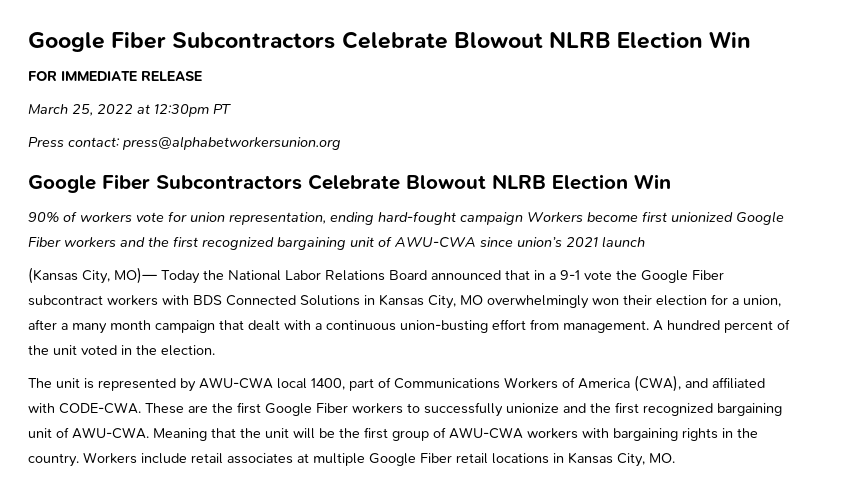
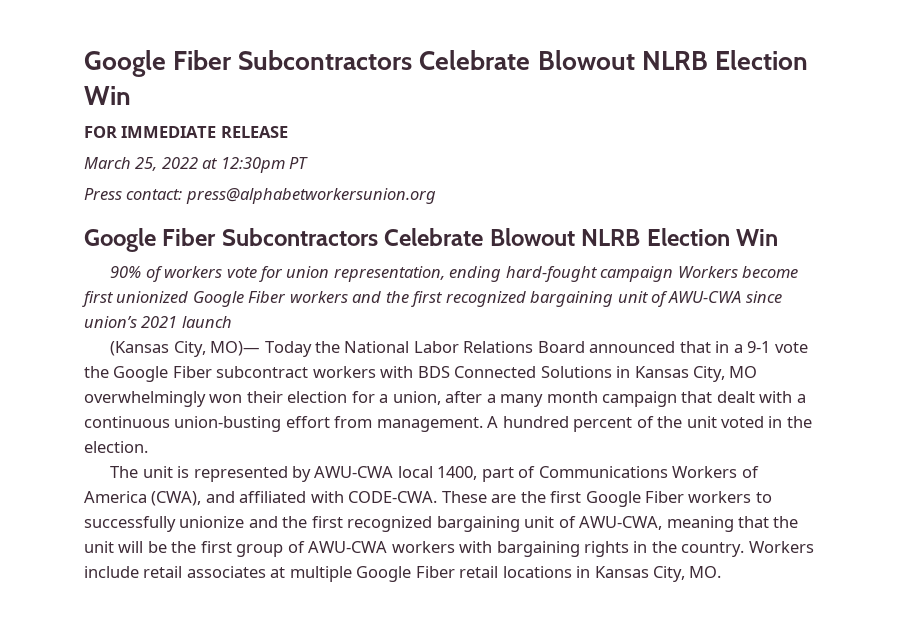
- These are the first Google Fiber workers to successfully unionize and the first recognized bargaining unit of AWU-CWA. Meaning that the unit will be the first group of AWU-CWA workers with bargaining rights in the country.
+ These are the first Google Fiber workers to successfully unionize and the first recognized bargaining unit of AWU-CWA, meaning that the unit will be the first group of AWU-CWA workers with bargaining rights in the country.

